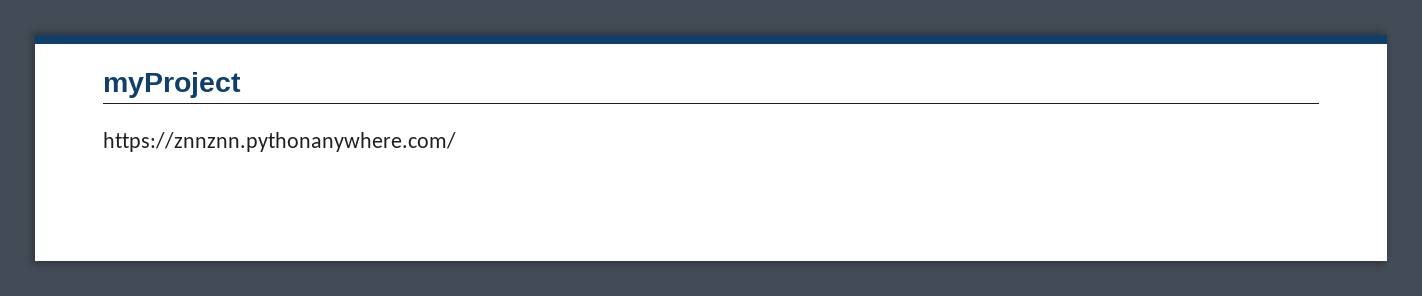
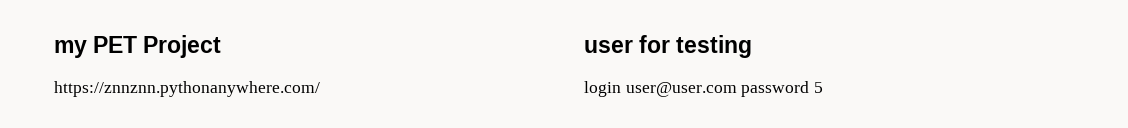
- myProject
+ my PET Project
  https://znnznn.pythonanywhere.com/
+ user for testing
+ login user@user.com password 5

